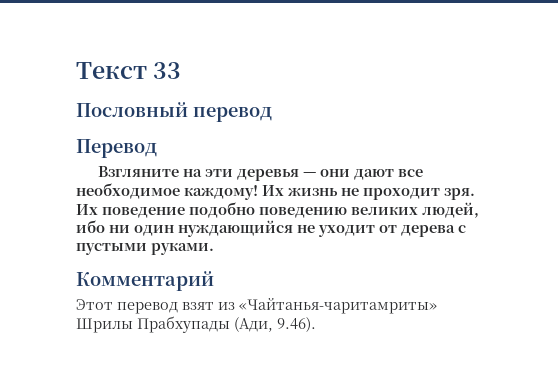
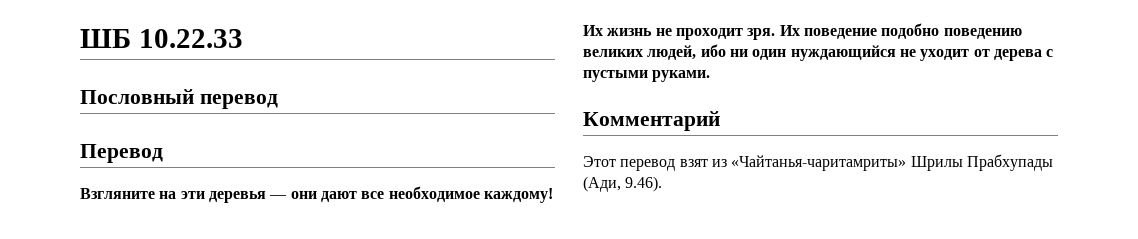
- Текст 33
+ ШБ 10.22.33

